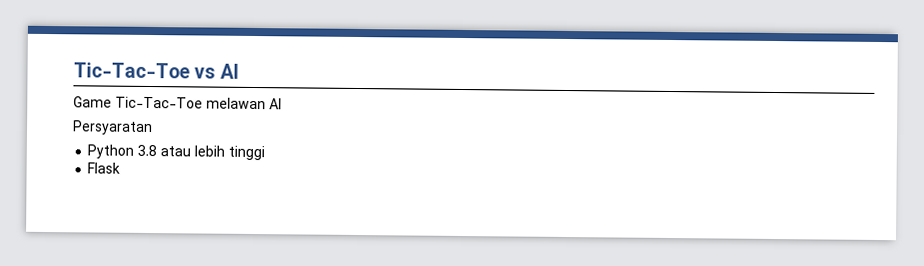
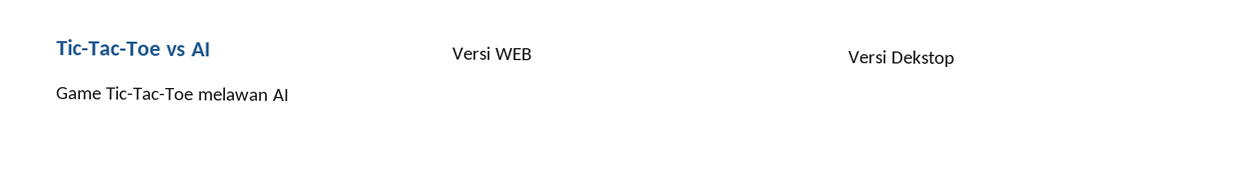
- Persyaratan
- Python 3.8 atau lebih tinggi
- Flask
+ Versi WEB
+ Versi Dekstop

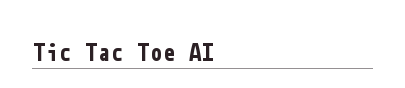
- Tic-Tac-Toe vs AI
- Game Tic-Tac-Toe melawan AI
- Versi WEB
- Versi Dekstop
+ Tic Tac Toe AI

